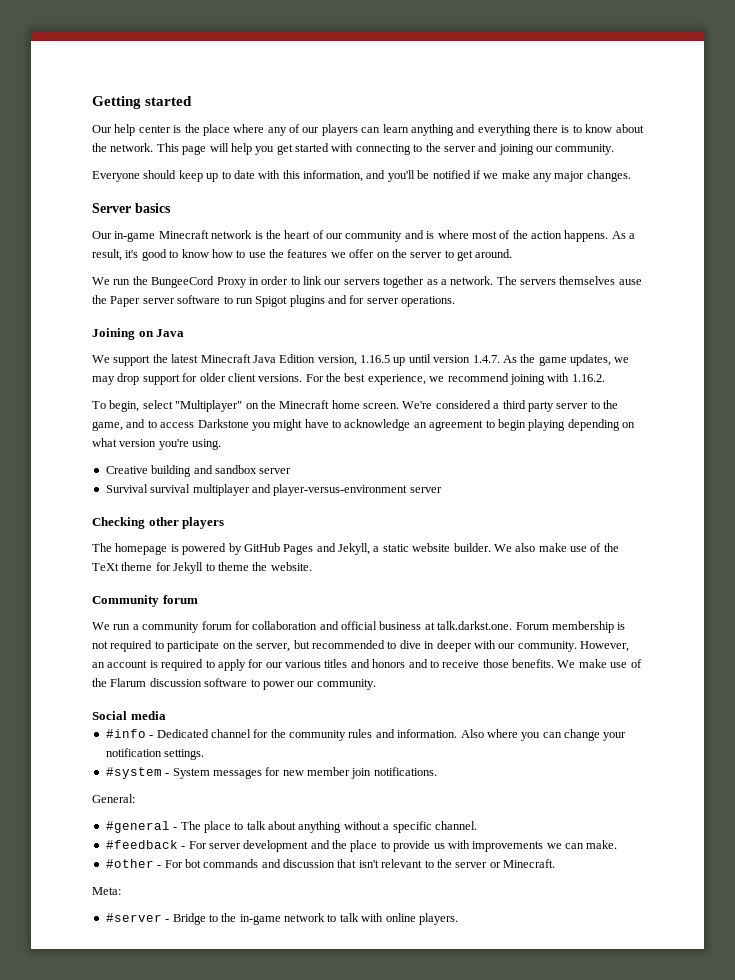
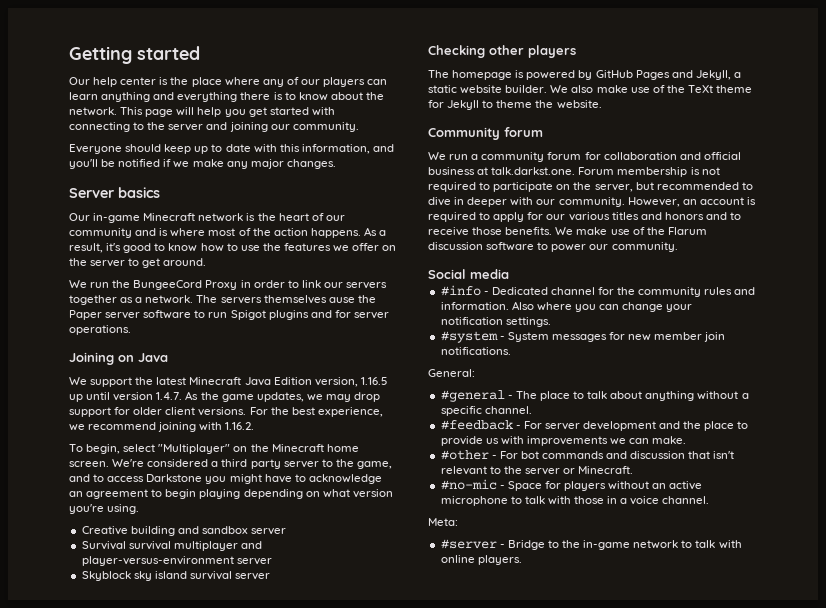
+ Skyblock sky island survival server
+ #no-mic - Space for players without an active microphone to talk with those in a voice channel.

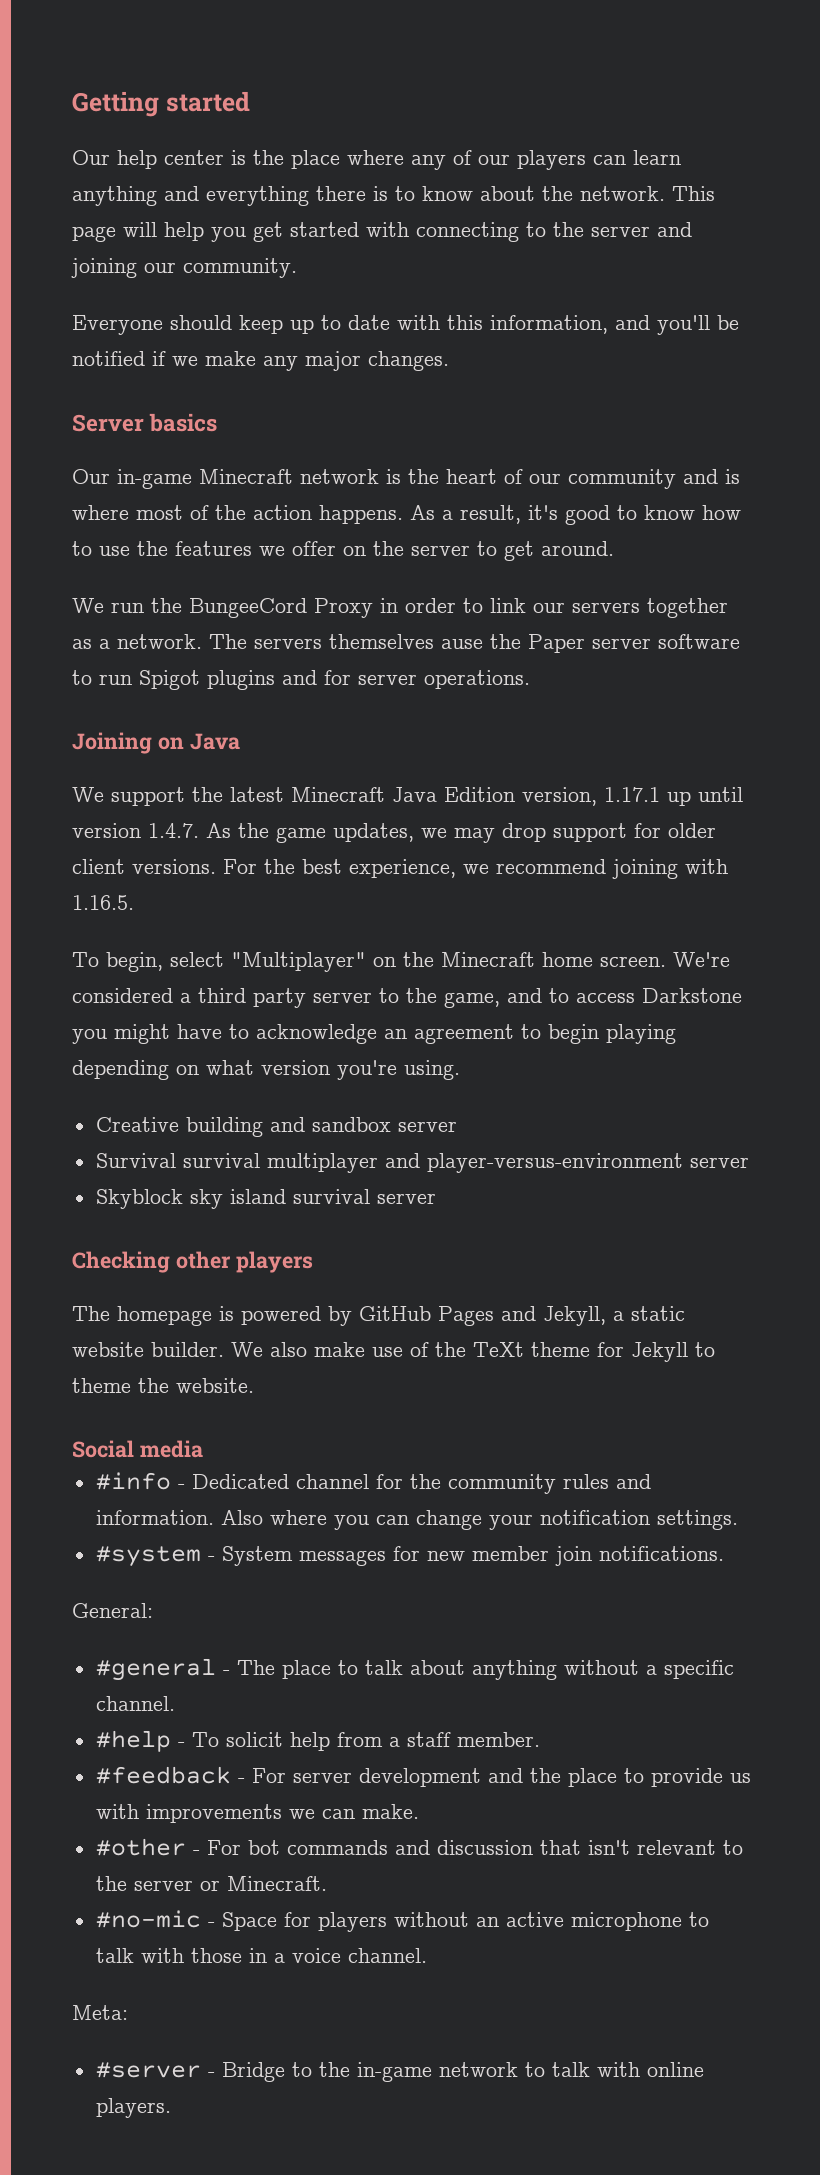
- We support the latest Minecraft Java Edition version, 1.16.5 up until version 1.4.7. As the game updates, we may drop support for older client versions.
+ We support the latest Minecraft Java Edition version, 1.17.1 up until version 1.4.7. As the game updates, we may drop support for older client versions.
- For the best experience, we recommend joining with 1.16.2.
+ For the best experience, we recommend joining with 1.16.5.
- Community forum
- We run a community forum for collaboration and official business at talk.darkst.one. Forum membership is not required to participate on the server, but recommended to dive in deeper with our community. However, an account is required to apply for our various titles and honors and to receive those benefits. We make use of the Flarum discussion software to power our community.
+ #help - To solicit help from a staff member.

